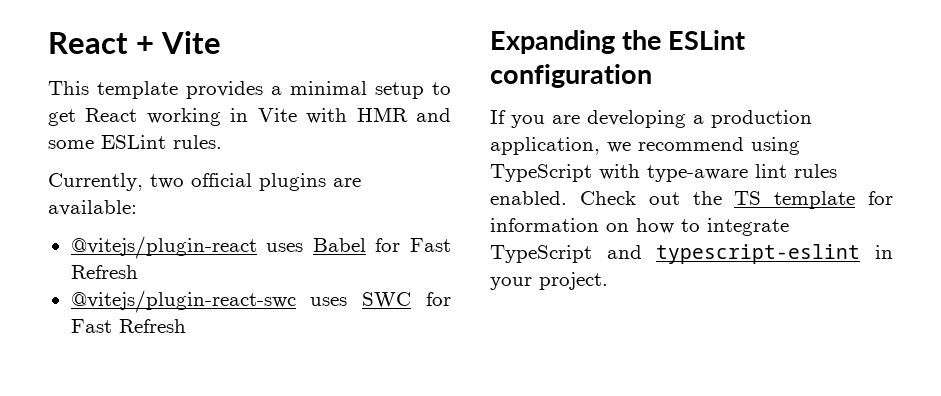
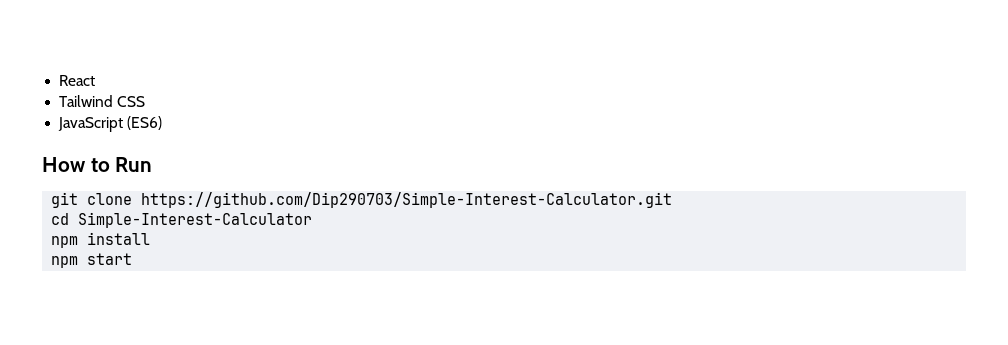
- React + Vite
- This template provides a minimal setup to get React working in Vite with HMR and some ESLint rules.
- Currently, two official plugins are available:
- @vitejs/plugin-react uses Babel for Fast Refresh
- @vitejs/plugin-react-swc uses SWC for Fast Refresh
- Expanding the ESLint configuration
- If you are developing a production application, we recommend using TypeScript with type-aware lint rules enabled. Check out the TS template for information on how to integrate TypeScript and typescript-eslint in your project.
+ React
+ Tailwind CSS
+ JavaScript (ES6)
+ How to Run
+ git clone https://github.com/Dip290703/Simple-Interest-Calculator.git
+ cd Simple-Interest-Calculator
+ npm install
+ npm start

